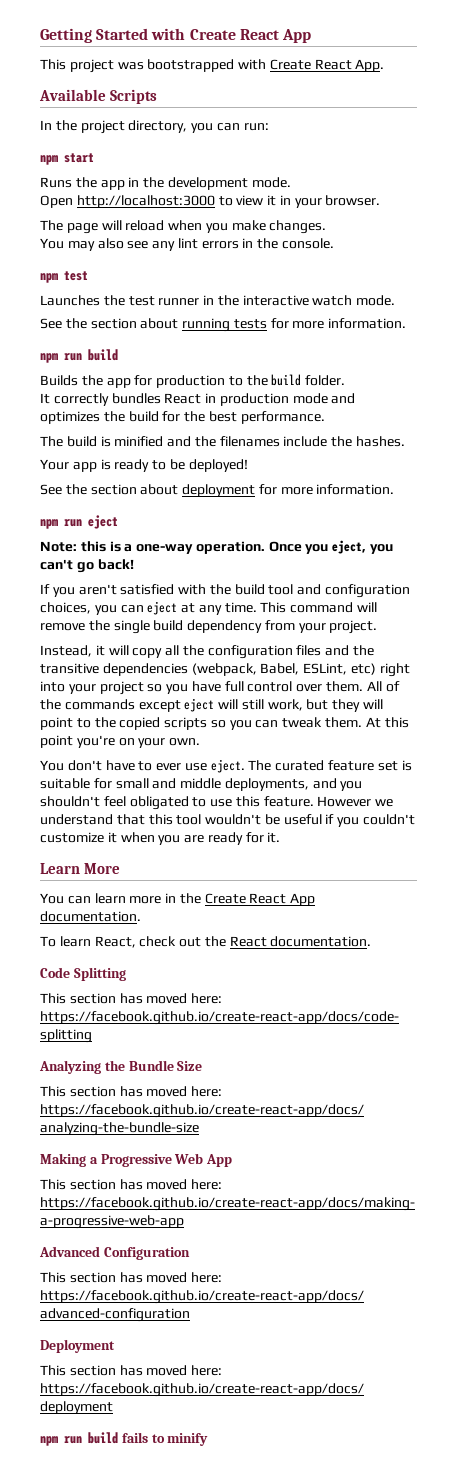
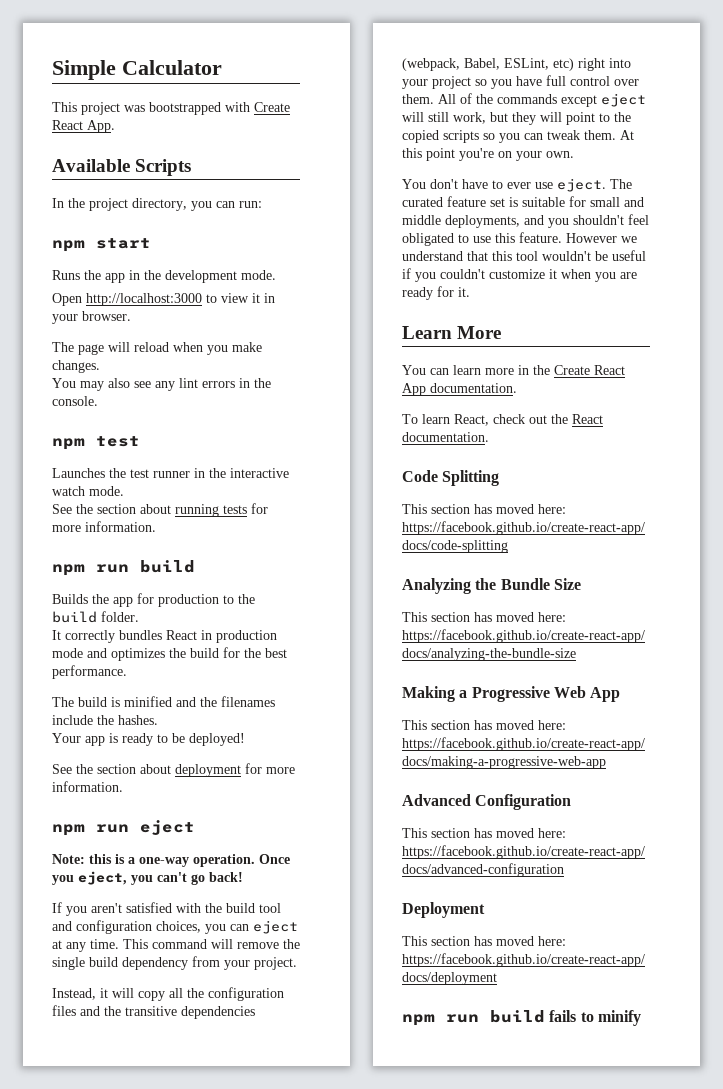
- Getting Started with Create React App
+ Simple Calculator

